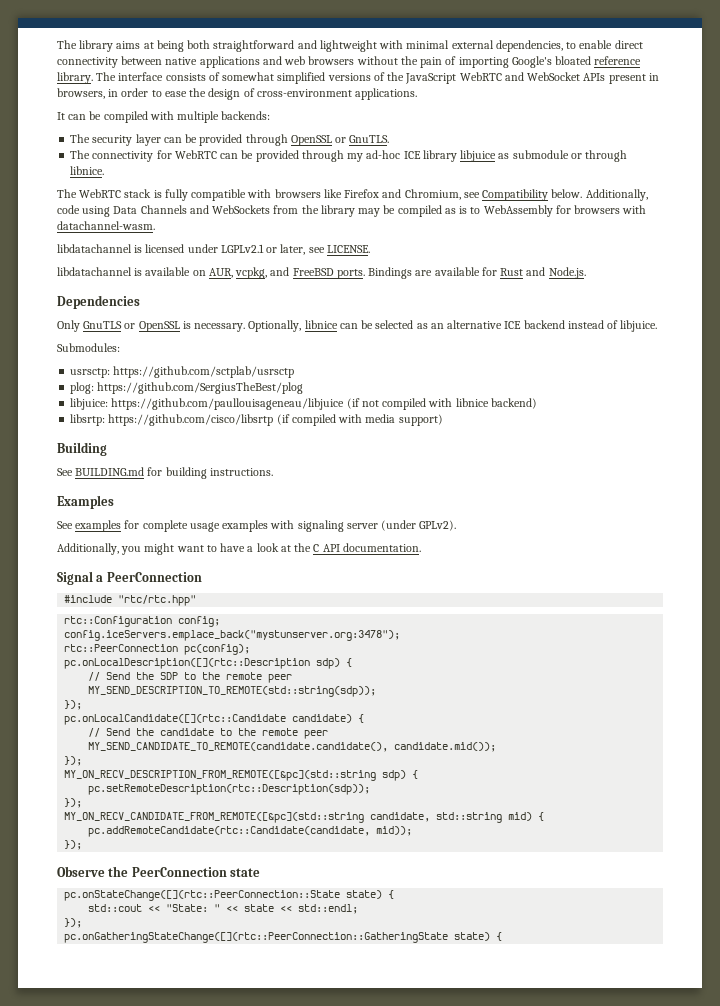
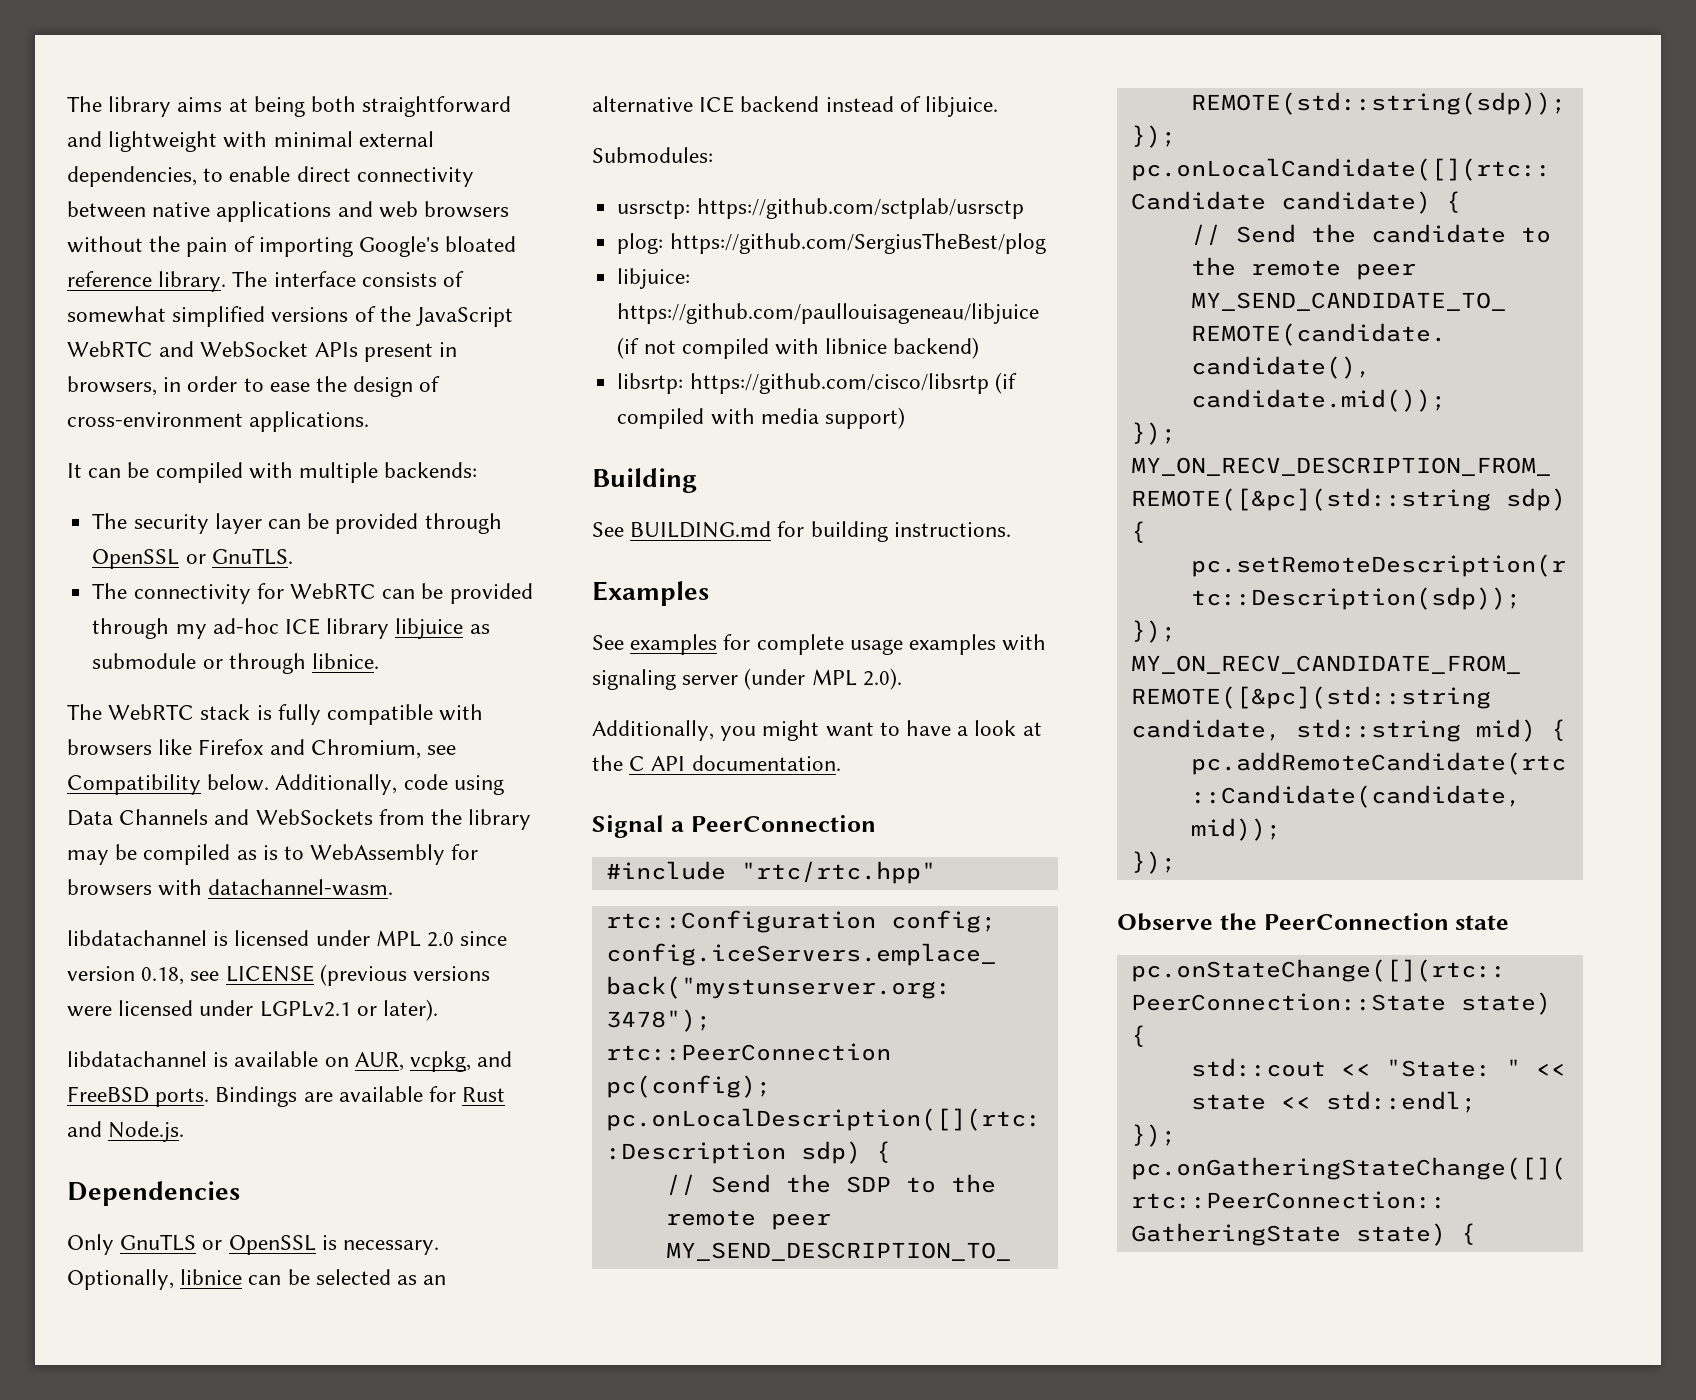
- libdatachannel is licensed under LGPLv2.1 or later, see LICENSE.
+ libdatachannel is licensed under MPL 2.0 since version 0.18, see LICENSE (previous versions were licensed under LGPLv2.1 or later).
- See examples for complete usage examples with signaling server (under GPLv2).
+ See examples for complete usage examples with signaling server (under MPL 2.0).

